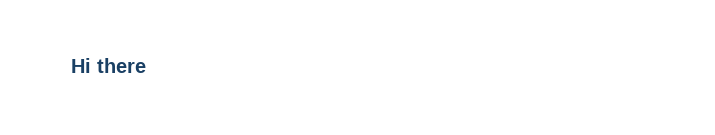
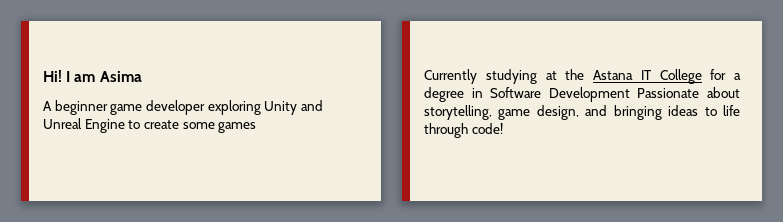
- Hi there
+ Hi! I am Asima
+ A beginner game developer exploring Unity and Unreal Engine to create some games
+ Currently studying at the Astana IT College for a degree in Software Development Passionate about storytelling, game design, and bringing ideas to life through code!

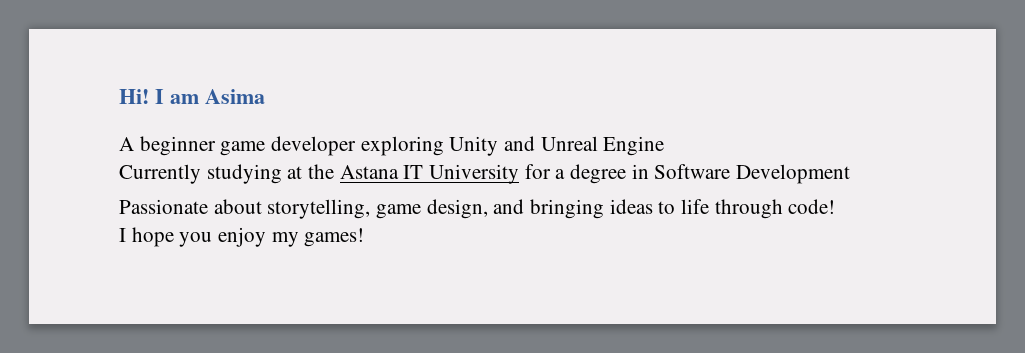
- A beginner game developer exploring Unity and Unreal Engine to create some games
+ A beginner game developer exploring Unity and Unreal Engine
- Currently studying at the Astana IT College for a degree in Software Development Passionate about storytelling, game design, and bringing ideas to life through code!
+ Currently studying at the Astana IT University for a degree in Software Development
+ Passionate about storytelling, game design, and bringing ideas to life through code!
+ I hope you enjoy my games!

